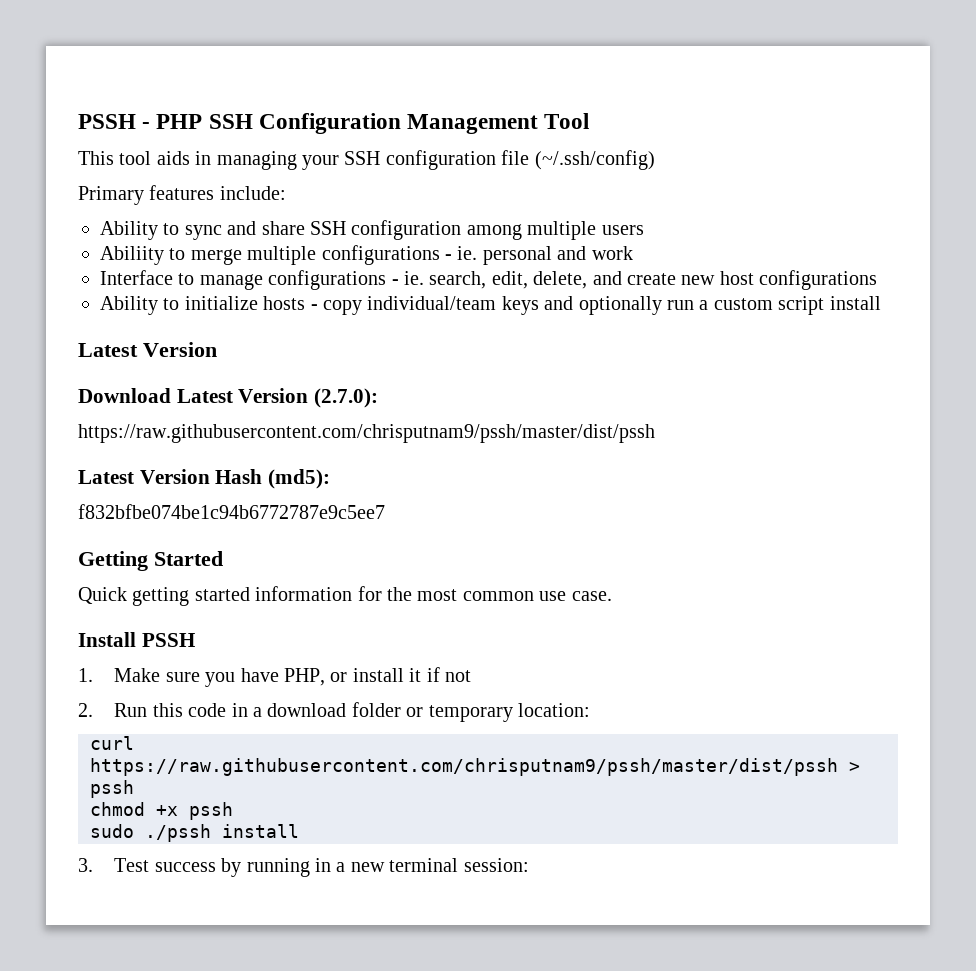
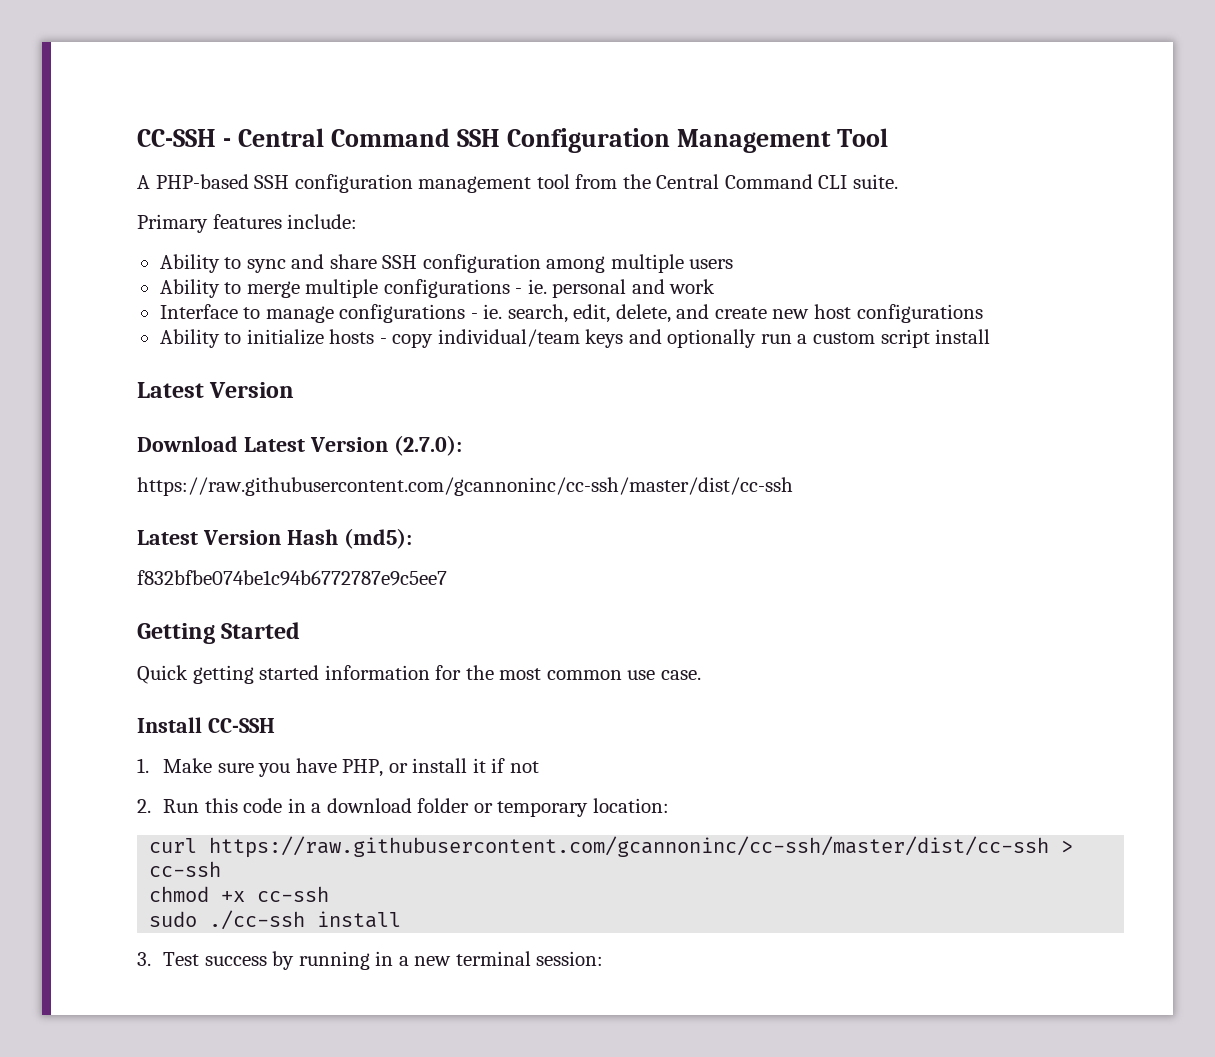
- PSSH - PHP SSH Configuration Management Tool
+ CC-SSH - Central Command SSH Configuration Management Tool
- This tool aids in managing your SSH configuration file (~/.ssh/config)
+ A PHP-based SSH configuration management tool from the Central Command CLI suite.
- Abiliity to merge multiple configurations - ie. personal and work
+ Ability to merge multiple configurations - ie. personal and work
  Download Latest Version (2.7.0):
- https://raw.githubusercontent.com/chrisputnam9/pssh/master/dist/pssh
+ https://raw.githubusercontent.com/gcannoninc/cc-ssh/master/dist/cc-ssh
- Install PSSH
+ Install CC-SSH
- curl https://raw.githubusercontent.com/chrisputnam9/pssh/master/dist/pssh > pssh
+ curl https://raw.githubusercontent.com/gcannoninc/cc-ssh/master/dist/cc-ssh > cc-ssh
- chmod +x pssh
+ chmod +x cc-ssh
- sudo ./pssh install
+ sudo ./cc-ssh install

